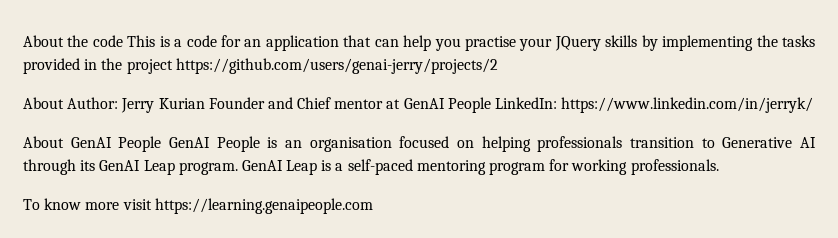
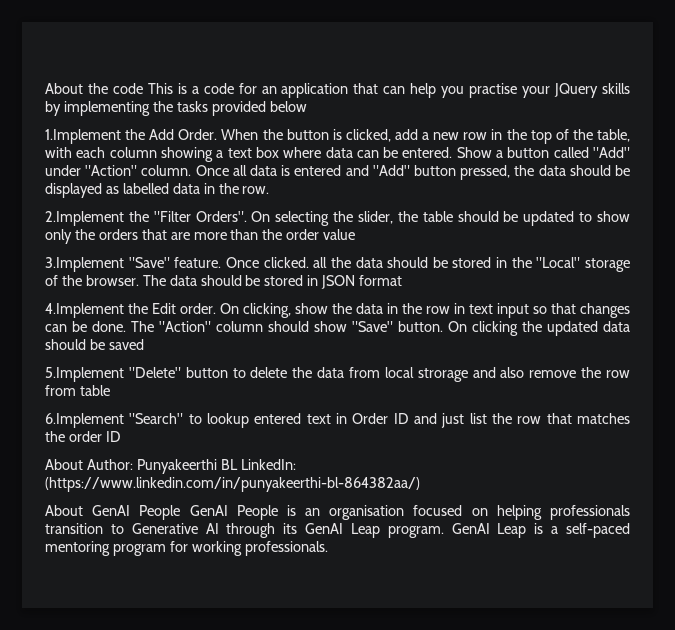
- About the code This is a code for an application that can help you practise your JQuery skills by implementing the tasks provided in the project https://github.com/users/genai-jerry/projects/2
- About Author: Jerry Kurian Founder and Chief mentor at GenAI People LinkedIn: https://www.linkedin.com/in/jerryk/
+ About the code This is a code for an application that can help you practise your JQuery skills by implementing the tasks provided below
+ 1.Implement the Add Order. When the button is clicked, add a new row in the top of the table, with each column showing a text box where data can be entered. Show a button called "Add" under "Action" column. Once all data is entered and "Add" button pressed, the data should be displayed as labelled data in the row.
+ 2.Implement the "Filter Orders". On selecting the slider, the table should be updated to show only the orders that are more than the order value
+ 3.Implement "Save" feature. Once clicked. all the data should be stored in the "Local" storage of the browser. The data should be stored in JSON format
+ 4.Implement the Edit order. On clicking, show the data in the row in text input so that changes can be done. The "Action" column should show "Save" button. On clicking the updated data should be saved
+ 5.Implement "Delete" button to delete the data from local strorage and also remove the row from table
+ 6.Implement "Search" to lookup entered text in Order ID and just list the row that matches the order ID
+ About Author: Punyakeerthi BL LinkedIn: (https://www.linkedin.com/in/punyakeerthi-bl-864382aa/)
- To know more visit https://learning.genaipeople.com

